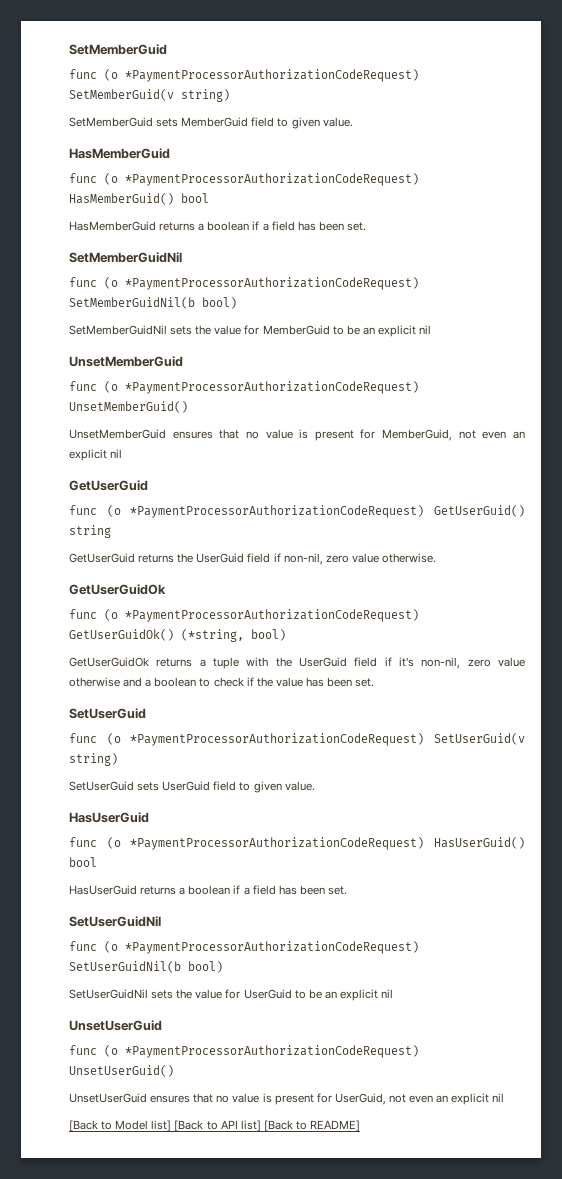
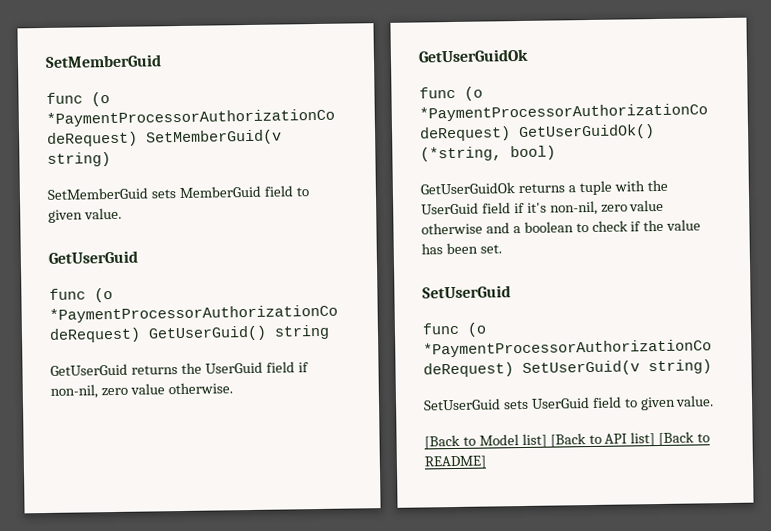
  SetMemberGuid sets MemberGuid field to given value.
- HasMemberGuid
- func (o *PaymentProcessorAuthorizationCodeRequest) HasMemberGuid() bool
- HasMemberGuid returns a boolean if a field has been set.
- SetMemberGuidNil
- func (o *PaymentProcessorAuthorizationCodeRequest) SetMemberGuidNil(b bool)
- SetMemberGuidNil sets the value for MemberGuid to be an explicit nil
- UnsetMemberGuid
- func (o *PaymentProcessorAuthorizationCodeRequest) UnsetMemberGuid()
- UnsetMemberGuid ensures that no value is present for MemberGuid, not even an explicit nil
  SetUserGuid sets UserGuid field to given value.
- HasUserGuid
- func (o *PaymentProcessorAuthorizationCodeRequest) HasUserGuid() bool
- HasUserGuid returns a boolean if a field has been set.
- SetUserGuidNil
- func (o *PaymentProcessorAuthorizationCodeRequest) SetUserGuidNil(b bool)
- SetUserGuidNil sets the value for UserGuid to be an explicit nil
- UnsetUserGuid
- func (o *PaymentProcessorAuthorizationCodeRequest) UnsetUserGuid()
- UnsetUserGuid ensures that no value is present for UserGuid, not even an explicit nil

